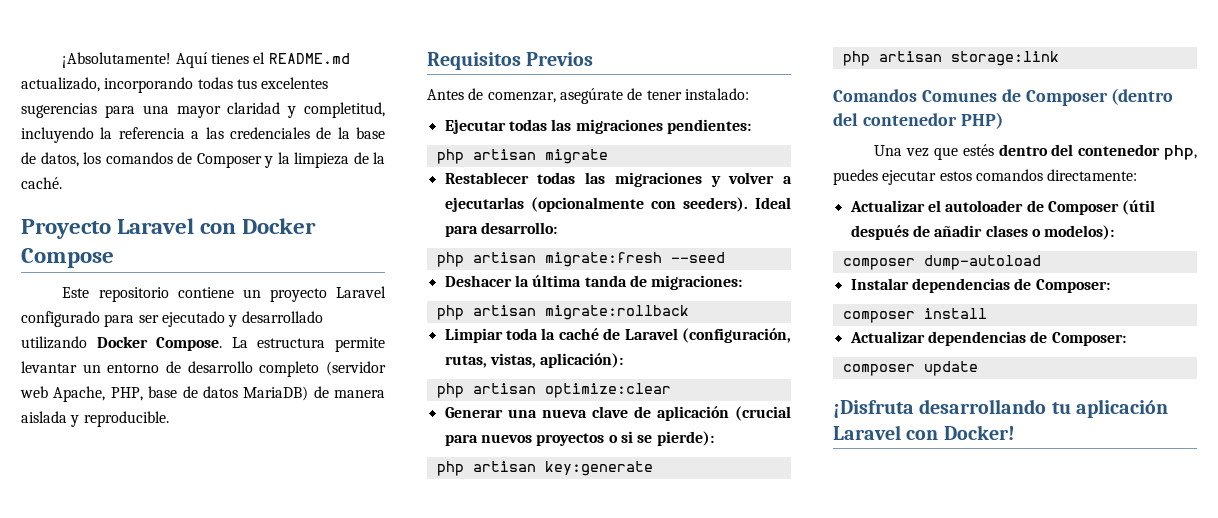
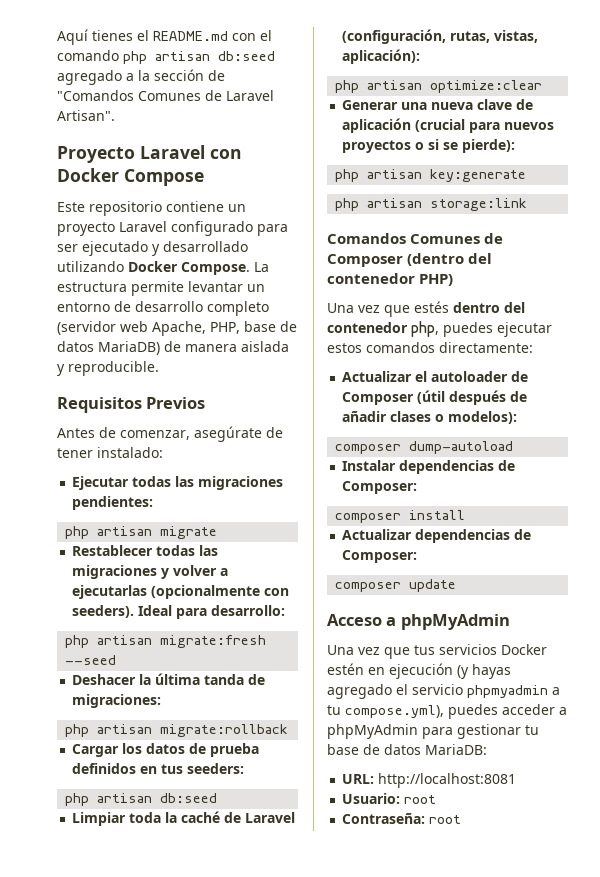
- ¡Absolutamente! Aquí tienes el README.md actualizado, incorporando todas tus excelentes sugerencias para una mayor claridad y completitud, incluyendo la referencia a las credenciales de la base de datos, los comandos de Composer y la limpieza de la caché.
+ Aquí tienes el README.md con el comando php artisan db:seed agregado a la sección de "Comandos Comunes de Laravel Artisan".
+ Cargar los datos de prueba definidos en tus seeders:
+ php artisan db:seed
- ¡Disfruta desarrollando tu aplicación Laravel con Docker!
+ Acceso a phpMyAdmin
+ Una vez que tus servicios Docker estén en ejecución (y hayas agregado el servicio phpmyadmin a tu compose.yml), puedes acceder a phpMyAdmin para gestionar tu base de datos MariaDB:
+ URL: http://localhost:8081
+ Usuario: root
+ Contraseña: root

